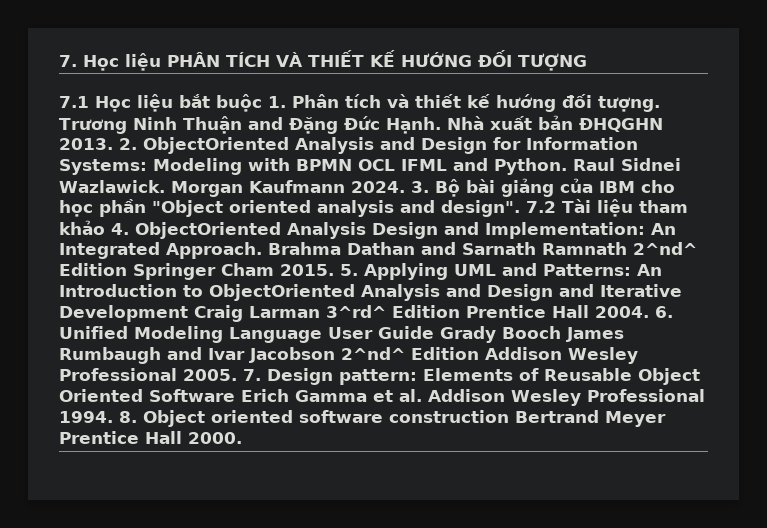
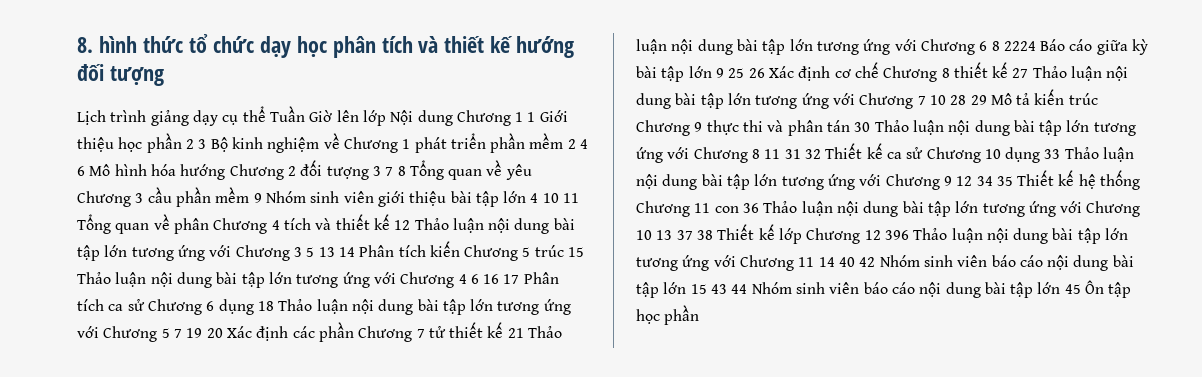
- 7. Học liệu PHÂN TÍCH VÀ THIẾT KẾ HƯỚNG ĐỐI TƯỢNG
- 7.1 Học liệu bắt buộc 1. Phân tích và thiết kế hướng đối tượng. Trương Ninh Thuận and Đặng Đức Hạnh. Nhà xuất bản ĐHQGHN 2013. 2. ObjectOriented Analysis and Design for Information Systems: Modeling with BPMN OCL IFML and Python. Raul Sidnei Wazlawick. Morgan Kaufmann 2024. 3. Bộ bài giảng của IBM cho học phần "Object oriented analysis and design". 7.2 Tài liệu tham khảo 4. ObjectOriented Analysis Design and Implementation: An Integrated Approach. Brahma Dathan and Sarnath Ramnath 2^nd^ Edition Springer Cham 2015. 5. Applying UML and Patterns: An Introduction to ObjectOriented Analysis and Design and Iterative Development Craig Larman 3^rd^ Edition Prentice Hall 2004. 6. Unified Modeling Language User Guide Grady Booch James Rumbaugh and Ivar Jacobson 2^nd^ Edition Addison Wesley Professional 2005. 7. Design pattern: Elements of Reusable Object Oriented Software Erich Gamma et al. Addison Wesley Professional 1994. 8. Object oriented software construction Bertrand Meyer Prentice Hall 2000.
+ 8. hình thức tổ chức dạy học phân tích và thiết kế hướng đối tượng
+ Lịch trình giảng dạy cụ thể Tuần Giờ lên lớp Nội dung Chương 1 1 Giới thiệu học phần 2 3 Bộ kinh nghiệm về Chương 1 phát triển phần mềm 2 4 6 Mô hình hóa hướng Chương 2 đối tượng 3 7 8 Tổng quan về yêu Chương 3 cầu phần mềm 9 Nhóm sinh viên giới thiệu bài tập lớn 4 10 11 Tổng quan về phân Chương 4 tích và thiết kế 12 Thảo luận nội dung bài tập lớn tương ứng với Chương 3 5 13 14 Phân tích kiến Chương 5 trúc 15 Thảo luận nội dung bài tập lớn tương ứng với Chương 4 6 16 17 Phân tích ca sử Chương 6 dụng 18 Thảo luận nội dung bài tập lớn tương ứng với Chương 5 7 19 20 Xác định các phần Chương 7 tử thiết kế 21 Thảo luận nội dung bài tập lớn tương ứng với Chương 6 8 2224 Báo cáo giữa kỳ bài tập lớn 9 25 26 Xác định cơ chế Chương 8 thiết kế 27 Thảo luận nội dung bài tập lớn tương ứng với Chương 7 10 28 29 Mô tả kiến trúc Chương 9 thực thi và phân tán 30 Thảo luận nội dung bài tập lớn tương ứng với Chương 8 11 31 32 Thiết kế ca sử Chương 10 dụng 33 Thảo luận nội dung bài tập lớn tương ứng với Chương 9 12 34 35 Thiết kế hệ thống Chương 11 con 36 Thảo luận nội dung bài tập lớn tương ứng với Chương 10 13 37 38 Thiết kế lớp Chương 12 396 Thảo luận nội dung bài tập lớn tương ứng với Chương 11 14 40 42 Nhóm sinh viên báo cáo nội dung bài tập lớn 15 43 44 Nhóm sinh viên báo cáo nội dung bài tập lớn 45 Ôn tập học phần

